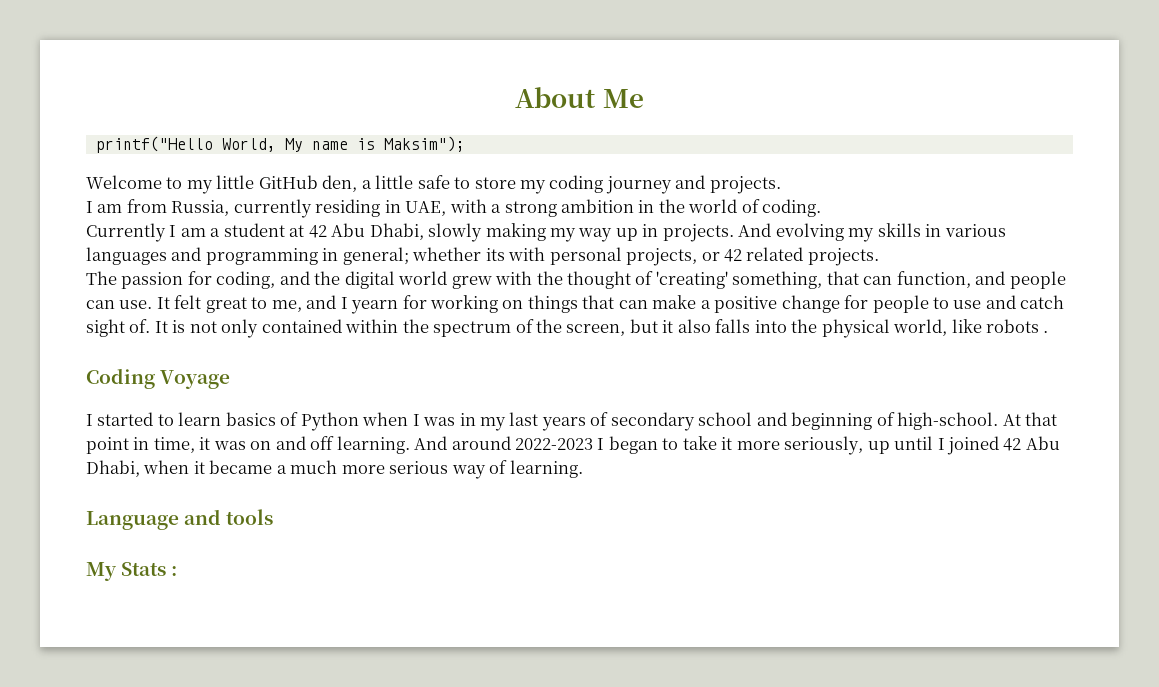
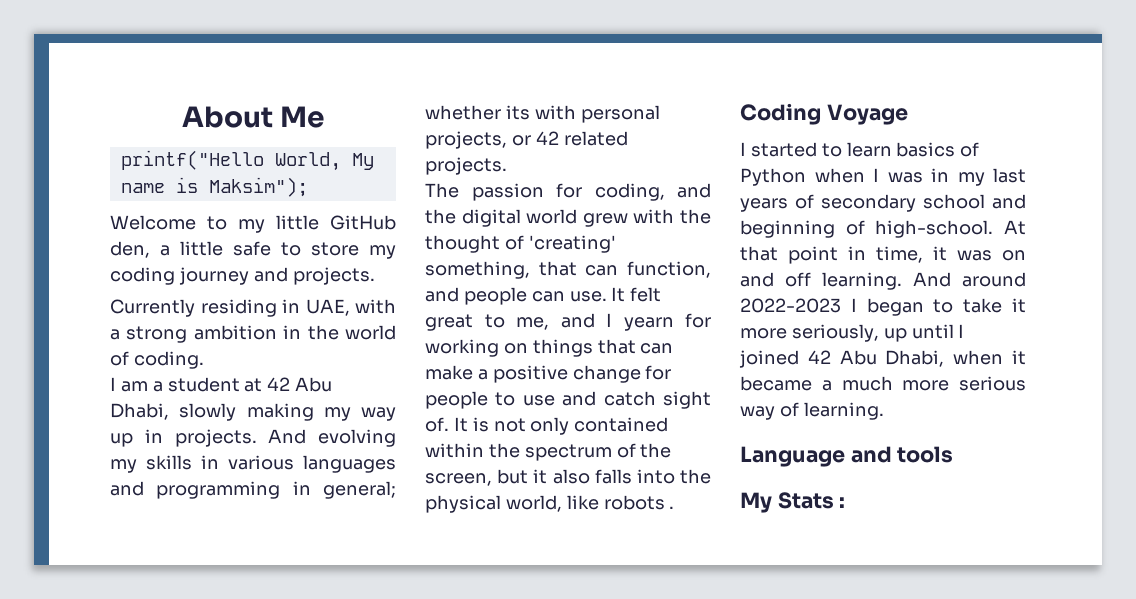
- I am from Russia, currently residing in UAE, with a strong ambition in the world of coding.
+ Currently residing in UAE, with a strong ambition in the world of coding.
- Currently I am a student at 42 Abu Dhabi, slowly making my way up in projects.
+ I am a student at 42 Abu Dhabi, slowly making my way up in projects.

